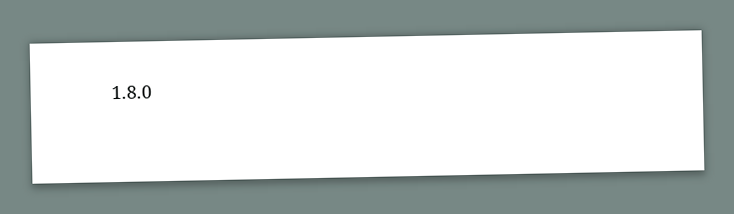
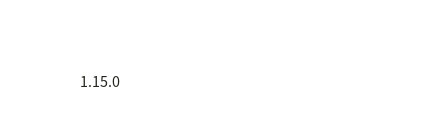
- 1.8.0
+ 1.15.0

